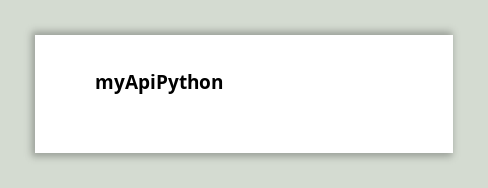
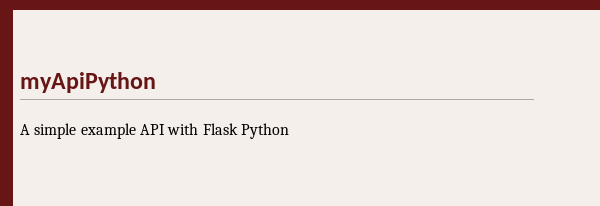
+ A simple example API with Flask Python

